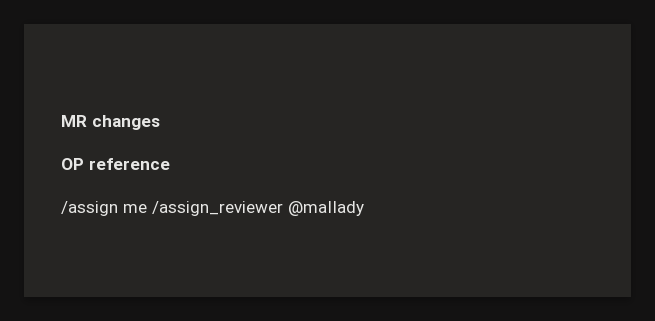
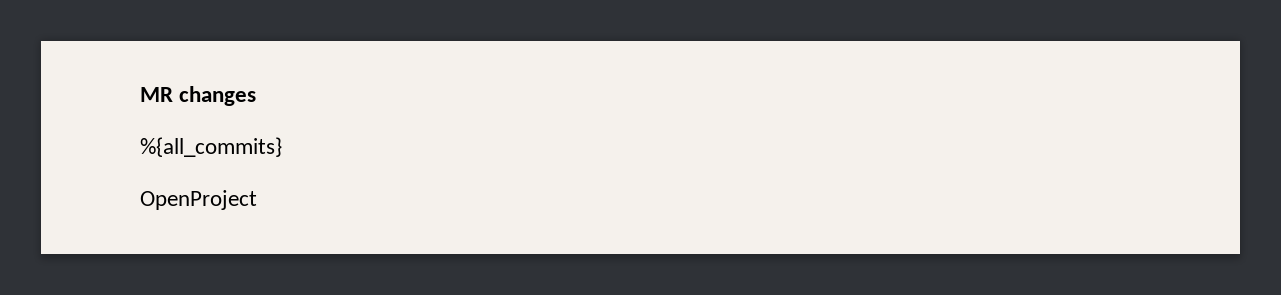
- OP reference
- /assign me /assign_reviewer @maIIady
+ %{all_commits}
+ OpenProject

